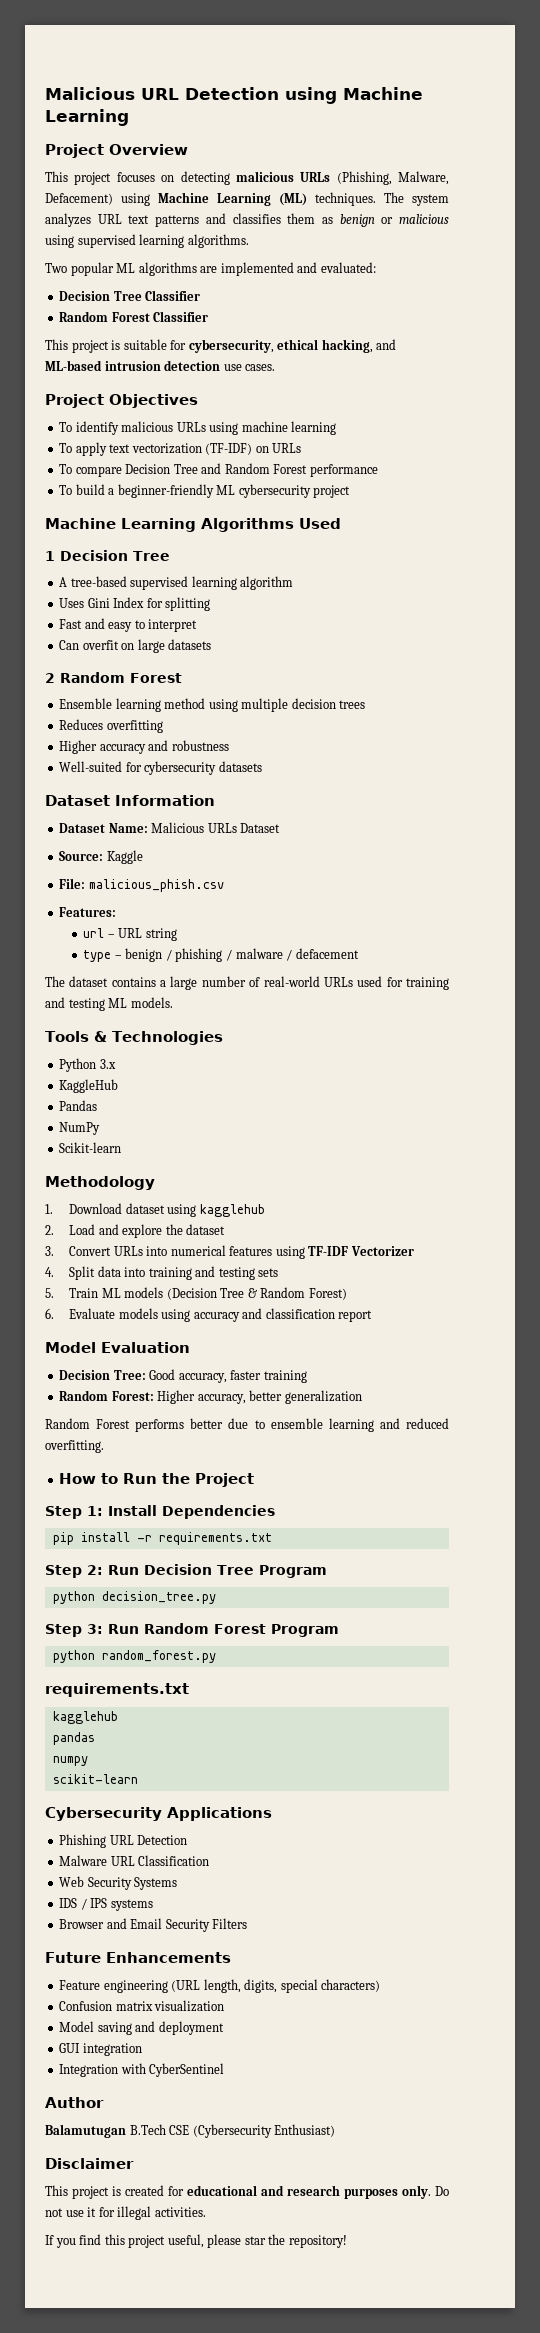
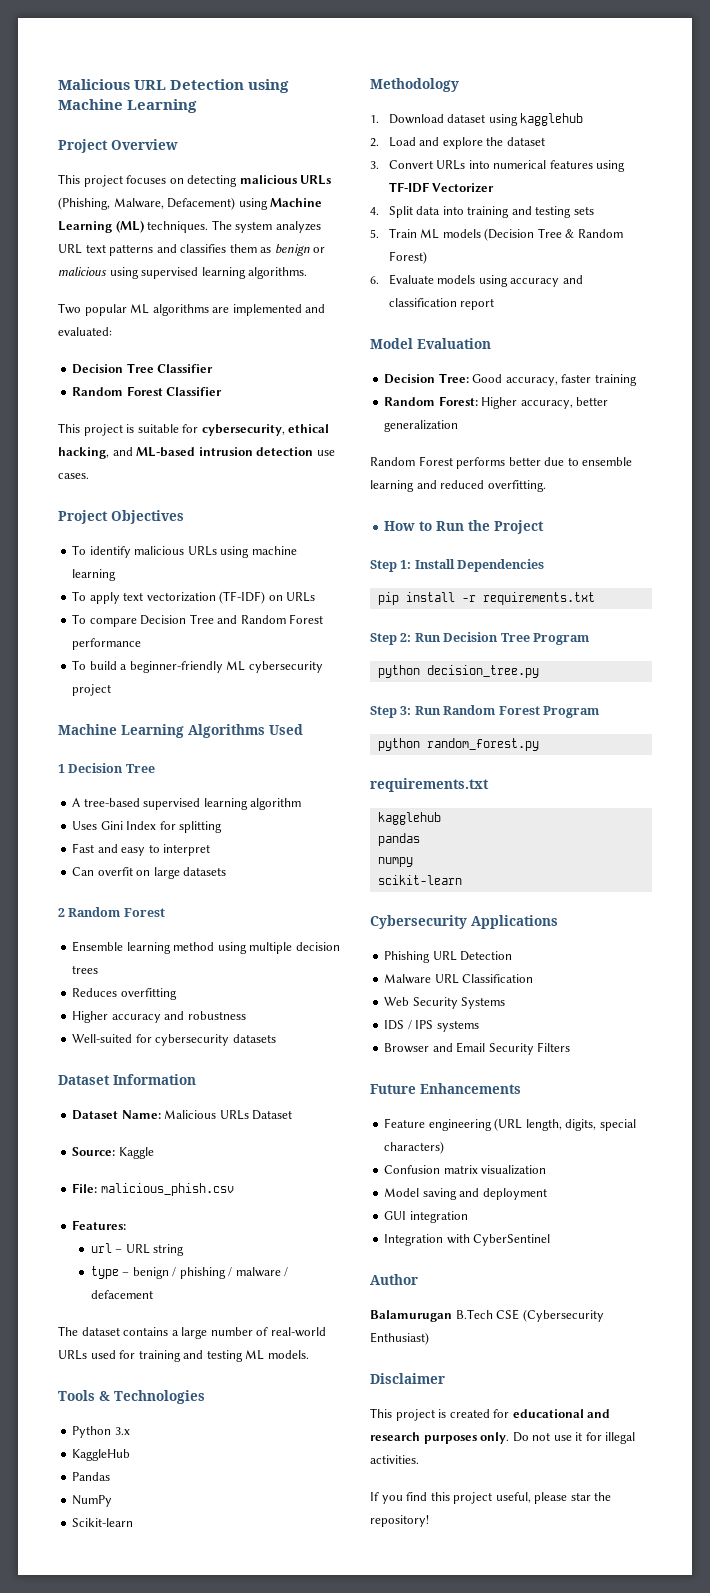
- Balamutugan B.Tech CSE (Cybersecurity Enthusiast)
+ Balamurugan B.Tech CSE (Cybersecurity Enthusiast)

